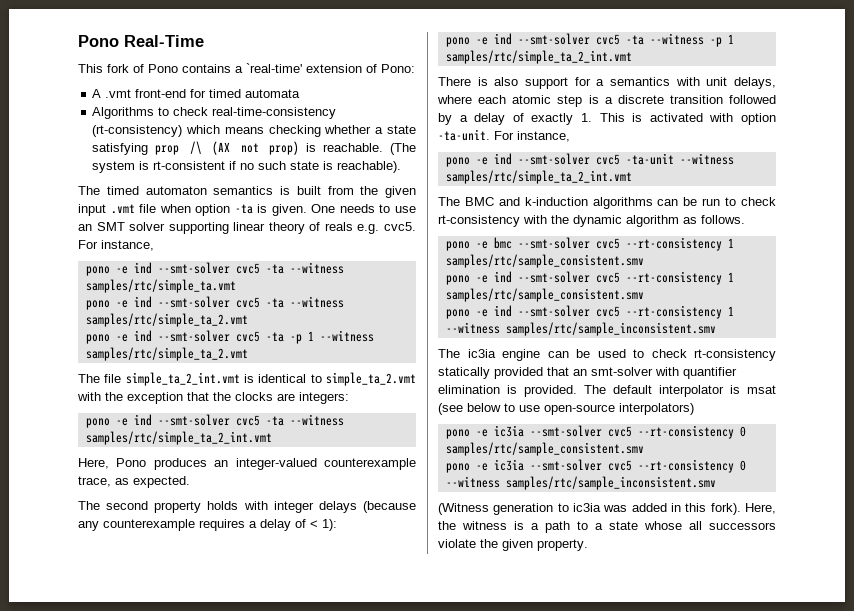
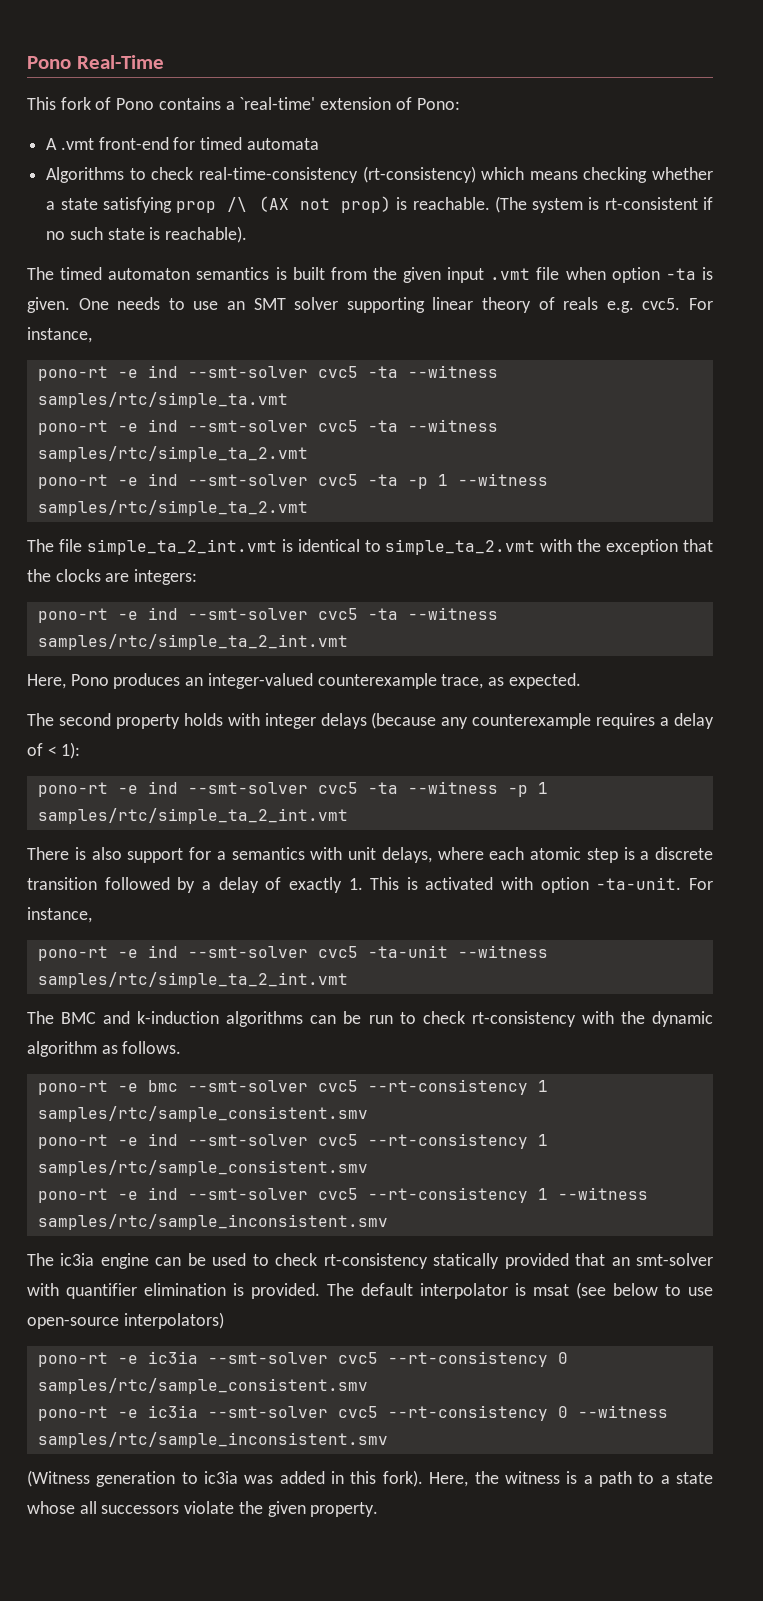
- pono -e ind --smt-solver cvc5 -ta --witness samples/rtc/simple_ta.vmt
+ pono-rt -e ind --smt-solver cvc5 -ta --witness samples/rtc/simple_ta.vmt
- pono -e ind --smt-solver cvc5 -ta --witness samples/rtc/simple_ta_2.vmt
+ pono-rt -e ind --smt-solver cvc5 -ta --witness samples/rtc/simple_ta_2.vmt
- pono -e ind --smt-solver cvc5 -ta -p 1 --witness samples/rtc/simple_ta_2.vmt
+ pono-rt -e ind --smt-solver cvc5 -ta -p 1 --witness samples/rtc/simple_ta_2.vmt
- pono -e ind --smt-solver cvc5 -ta --witness samples/rtc/simple_ta_2_int.vmt
+ pono-rt -e ind --smt-solver cvc5 -ta --witness samples/rtc/simple_ta_2_int.vmt
- pono -e ind --smt-solver cvc5 -ta --witness -p 1 samples/rtc/simple_ta_2_int.vmt
+ pono-rt -e ind --smt-solver cvc5 -ta --witness -p 1 samples/rtc/simple_ta_2_int.vmt
- pono -e ind --smt-solver cvc5 -ta-unit --witness samples/rtc/simple_ta_2_int.vmt
+ pono-rt -e ind --smt-solver cvc5 -ta-unit --witness samples/rtc/simple_ta_2_int.vmt
- pono -e bmc --smt-solver cvc5 --rt-consistency 1 samples/rtc/sample_consistent.smv
+ pono-rt -e bmc --smt-solver cvc5 --rt-consistency 1 samples/rtc/sample_consistent.smv
- pono -e ind --smt-solver cvc5 --rt-consistency 1 samples/rtc/sample_consistent.smv
+ pono-rt -e ind --smt-solver cvc5 --rt-consistency 1 samples/rtc/sample_consistent.smv
- pono -e ind --smt-solver cvc5 --rt-consistency 1 --witness samples/rtc/sample_inconsistent.smv
+ pono-rt -e ind --smt-solver cvc5 --rt-consistency 1 --witness samples/rtc/sample_inconsistent.smv
- pono -e ic3ia --smt-solver cvc5 --rt-consistency 0 samples/rtc/sample_consistent.smv
+ pono-rt -e ic3ia --smt-solver cvc5 --rt-consistency 0 samples/rtc/sample_consistent.smv
- pono -e ic3ia --smt-solver cvc5 --rt-consistency 0 --witness samples/rtc/sample_inconsistent.smv
+ pono-rt -e ic3ia --smt-solver cvc5 --rt-consistency 0 --witness samples/rtc/sample_inconsistent.smv

